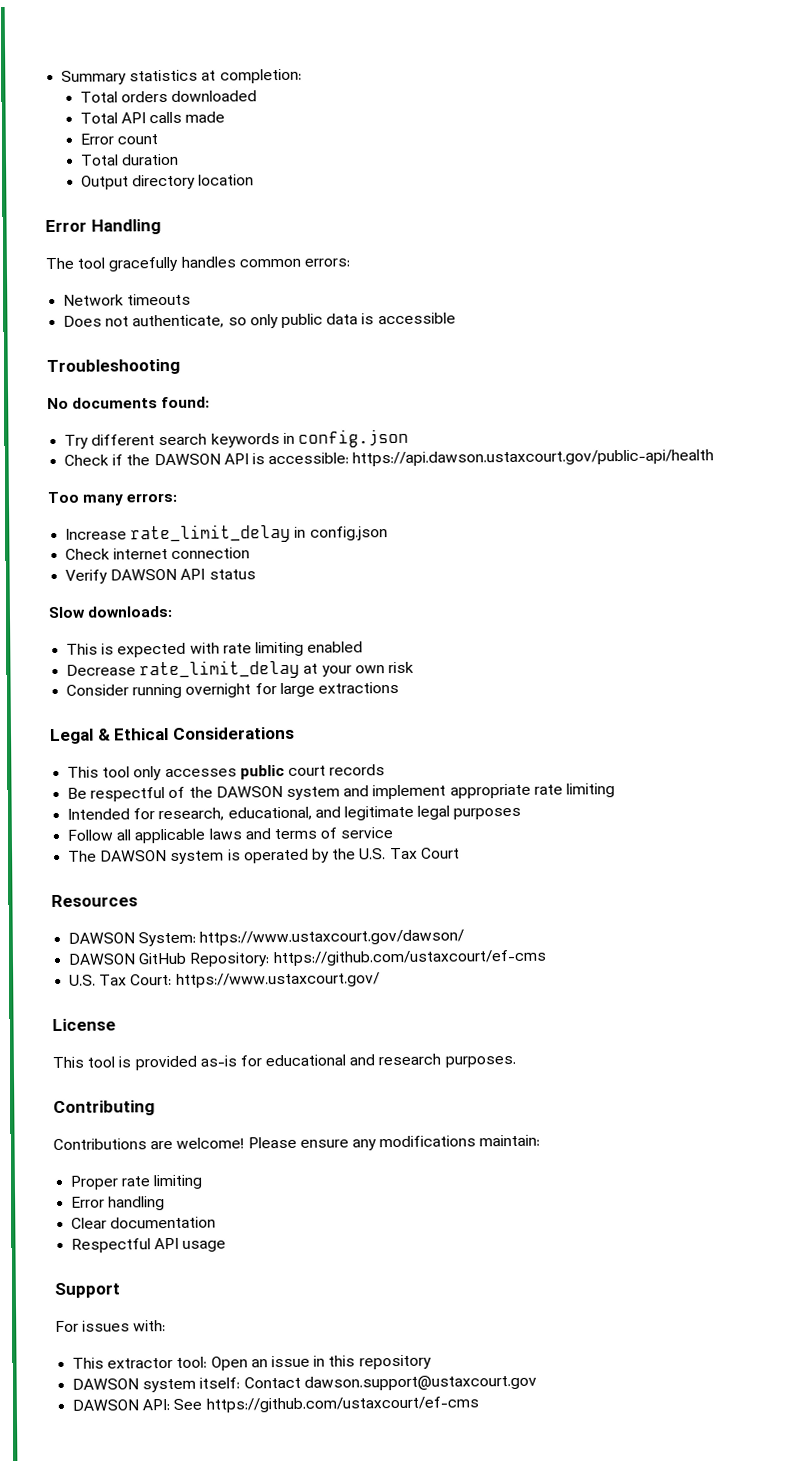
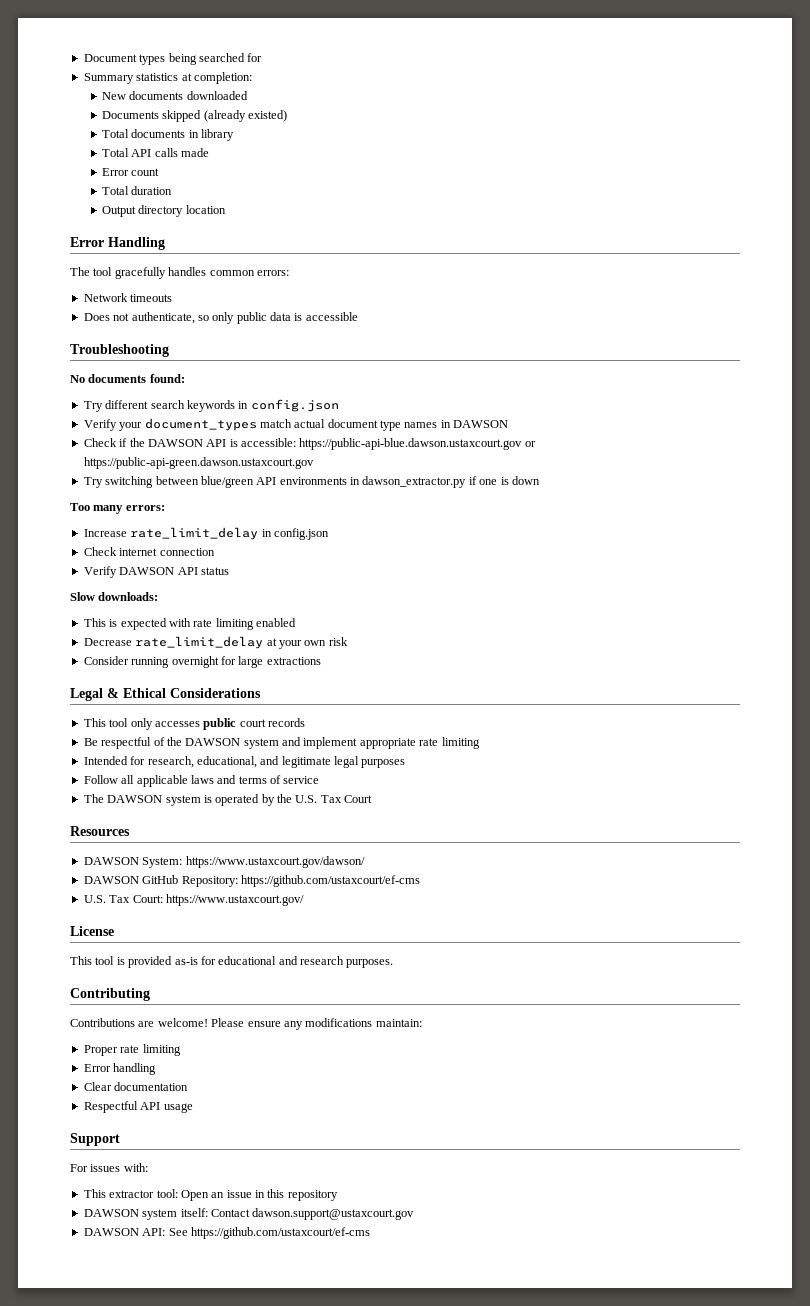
+ Document types being searched for
- Total orders downloaded
+ New documents downloaded
+ Documents skipped (already existed)
+ Total documents in library
+ Verify your document_types match actual document type names in DAWSON
- Check if the DAWSON API is accessible: https://api.dawson.ustaxcourt.gov/public-api/health
+ Check if the DAWSON API is accessible: https://public-api-blue.dawson.ustaxcourt.gov or https://public-api-green.dawson.ustaxcourt.gov
+ Try switching between blue/green API environments in dawson_extractor.py if one is down

